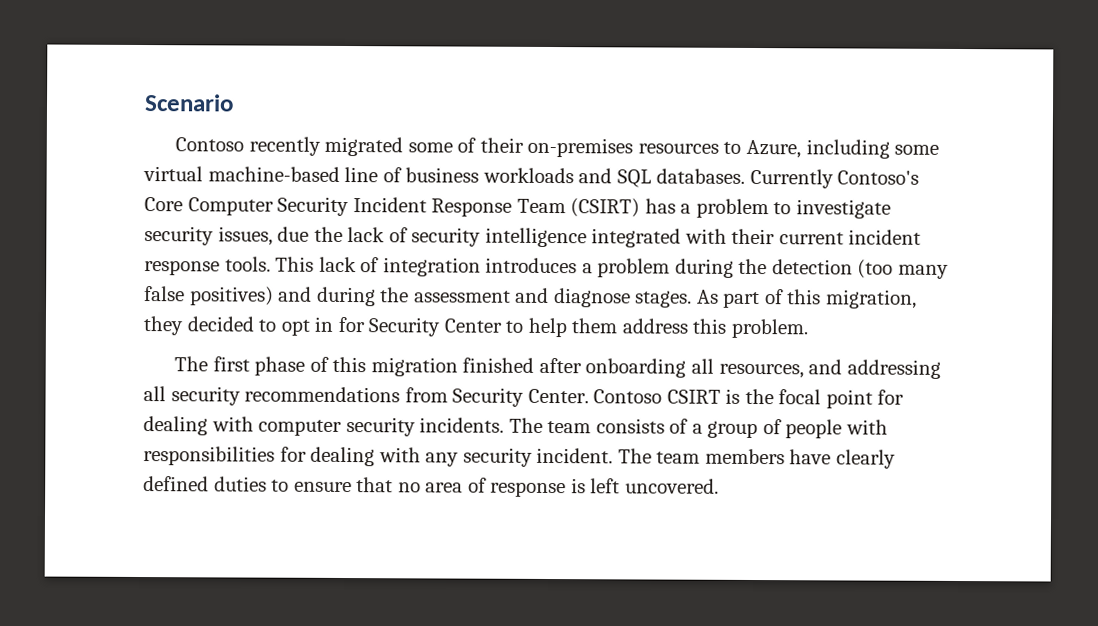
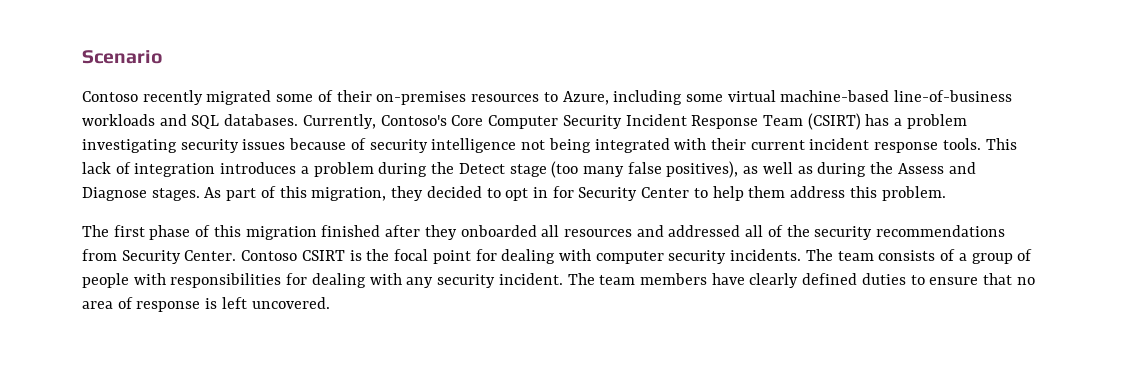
- Contoso recently migrated some of their on-premises resources to Azure, including some virtual machine-based line of business workloads and SQL databases.
+ Contoso recently migrated some of their on-premises resources to Azure, including some virtual machine-based line-of-business workloads and SQL databases.
- Currently Contoso's Core Computer Security Incident Response Team (CSIRT) has a problem to investigate security issues, due the lack of security intelligence integrated with their current incident response tools.
+ Currently, Contoso's Core Computer Security Incident Response Team (CSIRT) has a problem investigating security issues because of security intelligence not being integrated with their current incident response tools.
- This lack of integration introduces a problem during the detection (too many false positives) and during the assessment and diagnose stages.
+ This lack of integration introduces a problem during the Detect stage (too many false positives), as well as during the Assess and Diagnose stages.
- The first phase of this migration finished after onboarding all resources, and addressing all security recommendations from Security Center.
+ The first phase of this migration finished after they onboarded all resources and addressed all of the security recommendations from Security Center.

